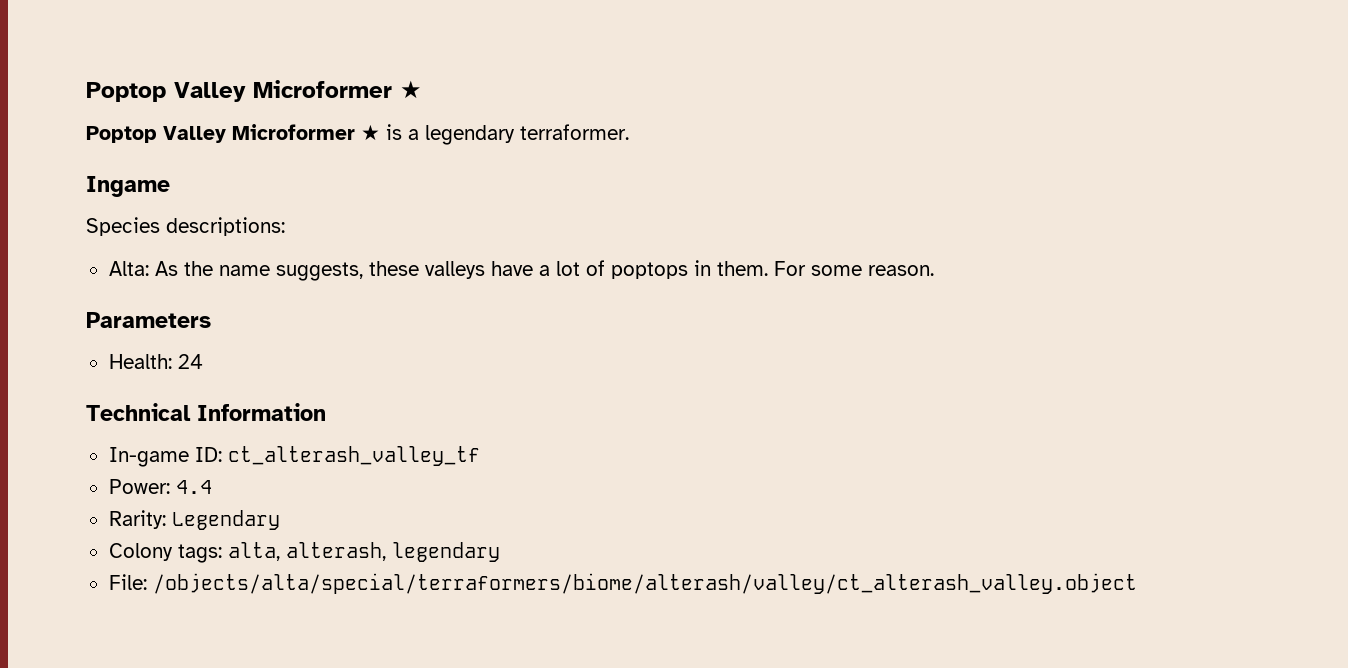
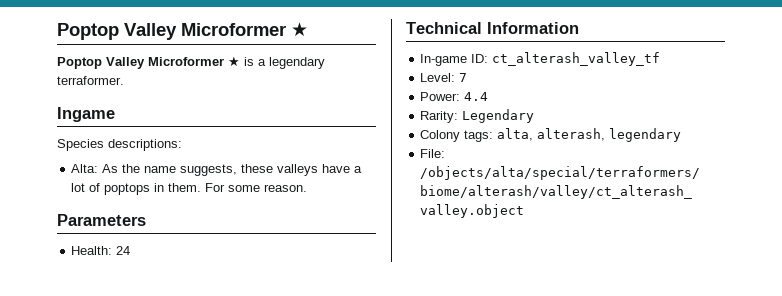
+ Level: 7

